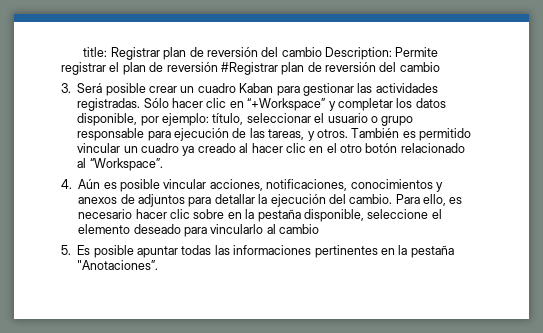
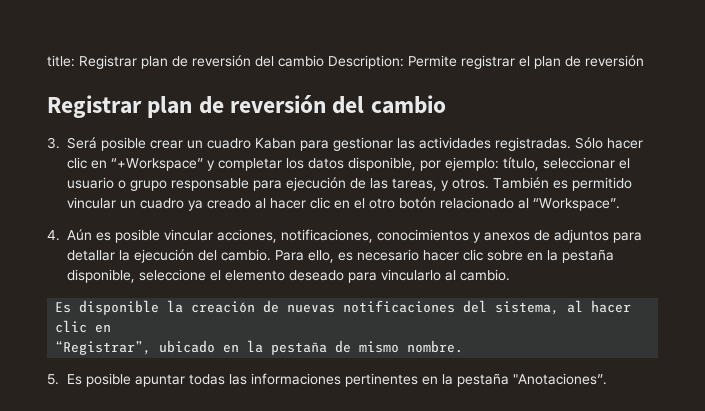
- title: Registrar plan de reversión del cambio Description: Permite registrar el plan de reversión #Registrar plan de reversión del cambio
+ title: Registrar plan de reversión del cambio Description: Permite registrar el plan de reversión
+ Registrar plan de reversión del cambio
- Para ello, es necesario hacer clic sobre en la pestaña disponible, seleccione el elemento deseado para vincularlo al cambio
+ Para ello, es necesario hacer clic sobre en la pestaña disponible, seleccione el elemento deseado para vincularlo al cambio.
+ Es disponible la creación de nuevas notificaciones del sistema, al hacer clic en
+ “Registrar”, ubicado en la pestaña de mismo nombre.

